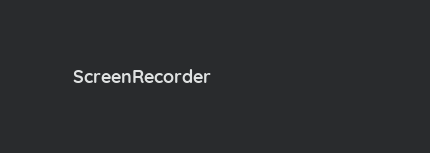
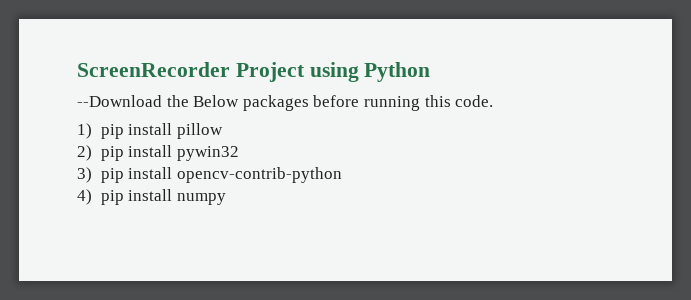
- ScreenRecorder
+ ScreenRecorder Project using Python
+ --Download the Below packages before running this code.
+ 1) pip install pillow
+ 2) pip install pywin32
+ 3) pip install opencv-contrib-python
+ 4) pip install numpy

